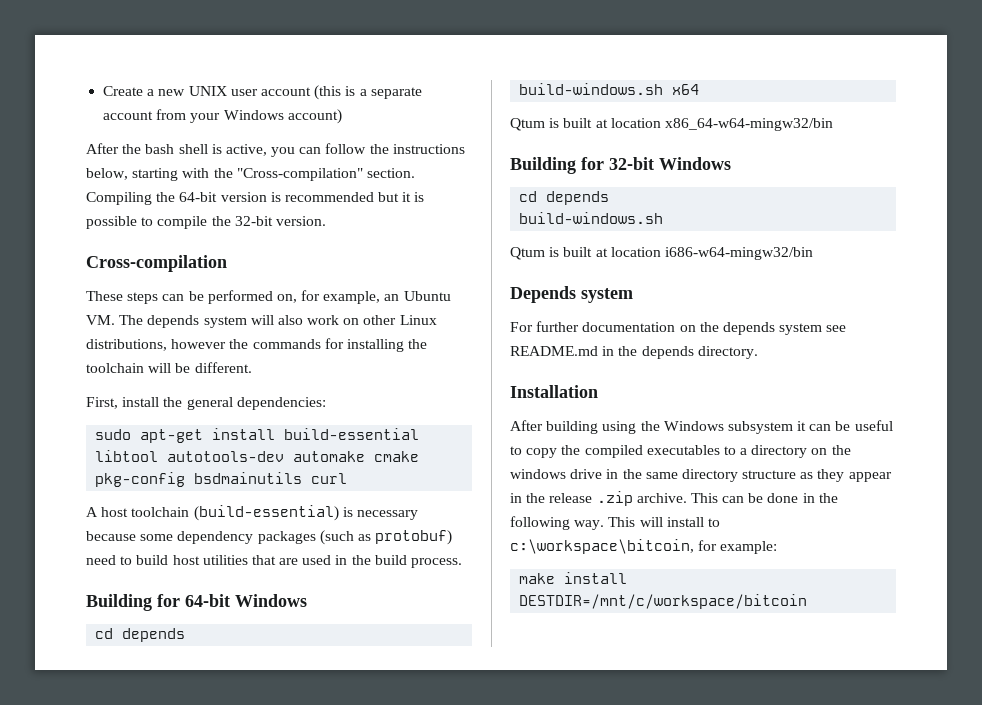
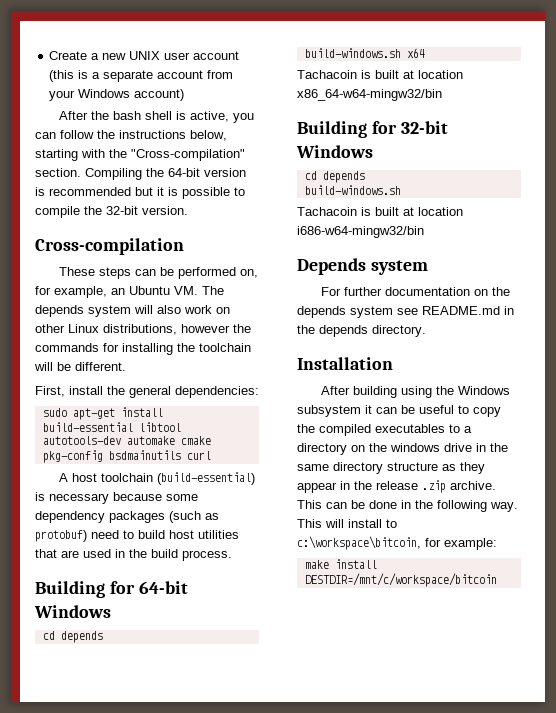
- Qtum is built at location x86_64-w64-mingw32/bin
+ Tachacoin is built at location x86_64-w64-mingw32/bin
- Qtum is built at location i686-w64-mingw32/bin
+ Tachacoin is built at location i686-w64-mingw32/bin

